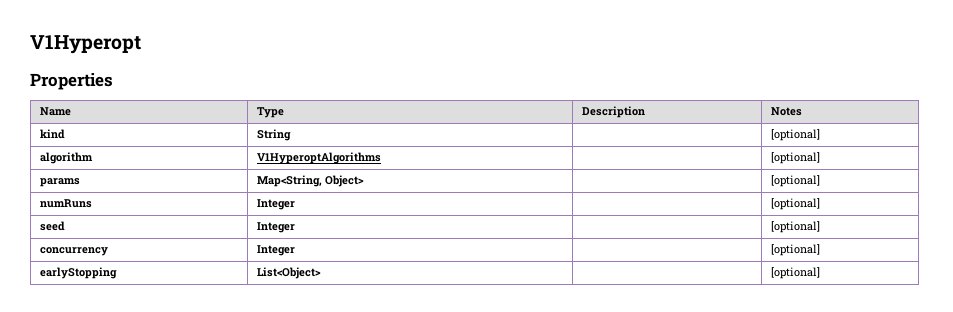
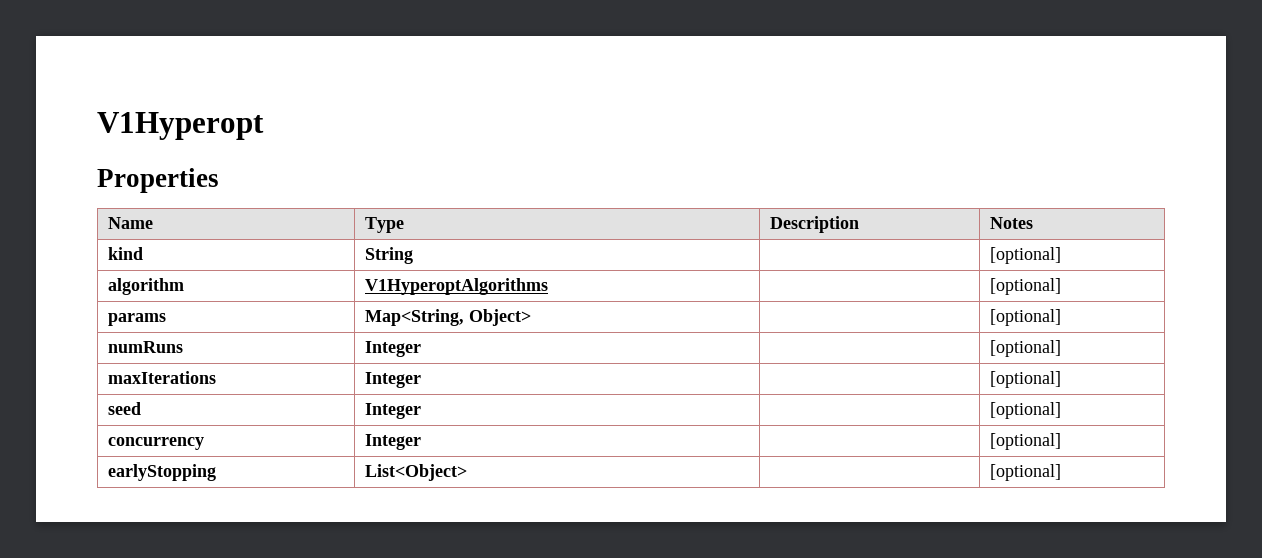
+ maxIterations | Integer | | [optional]

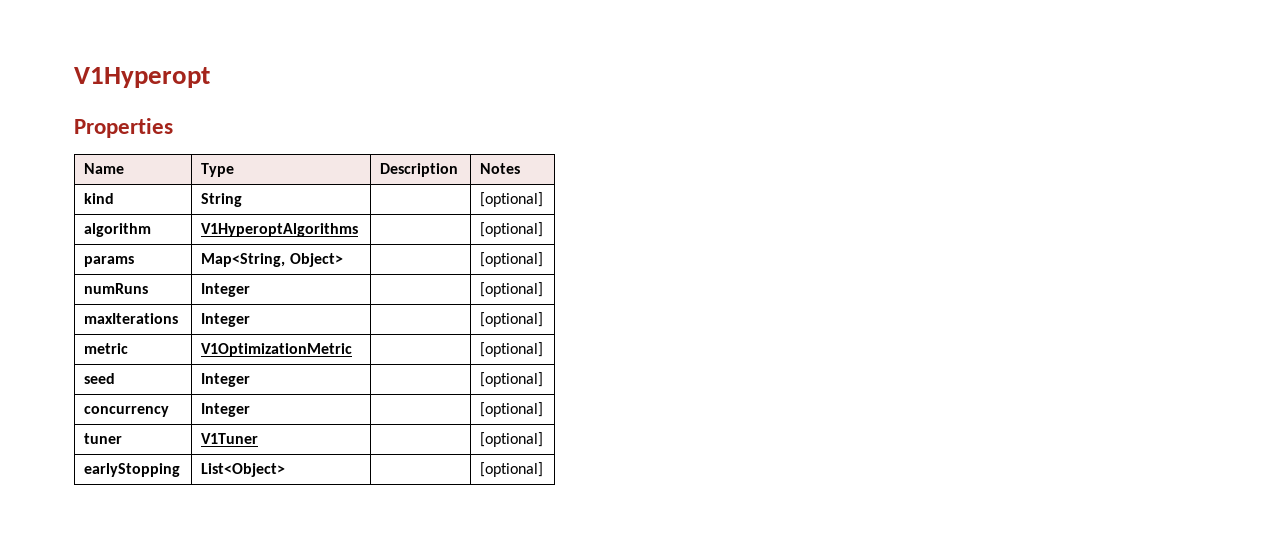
+ metric | V1OptimizationMetric | | [optional]
+ tuner | V1Tuner | | [optional]

